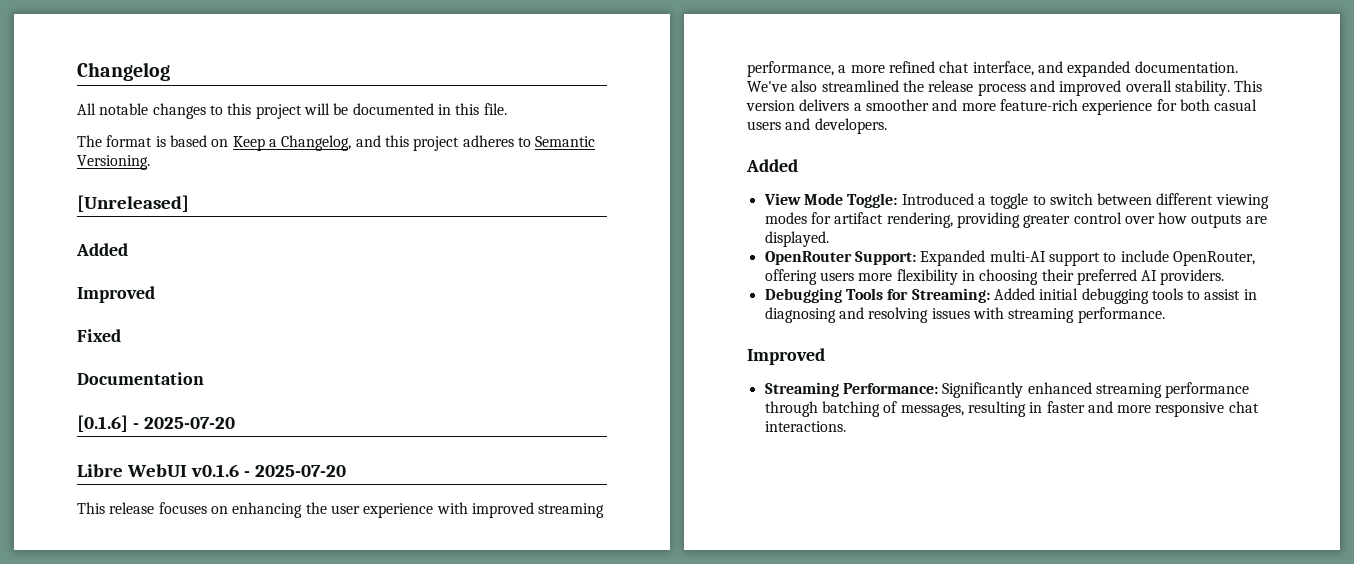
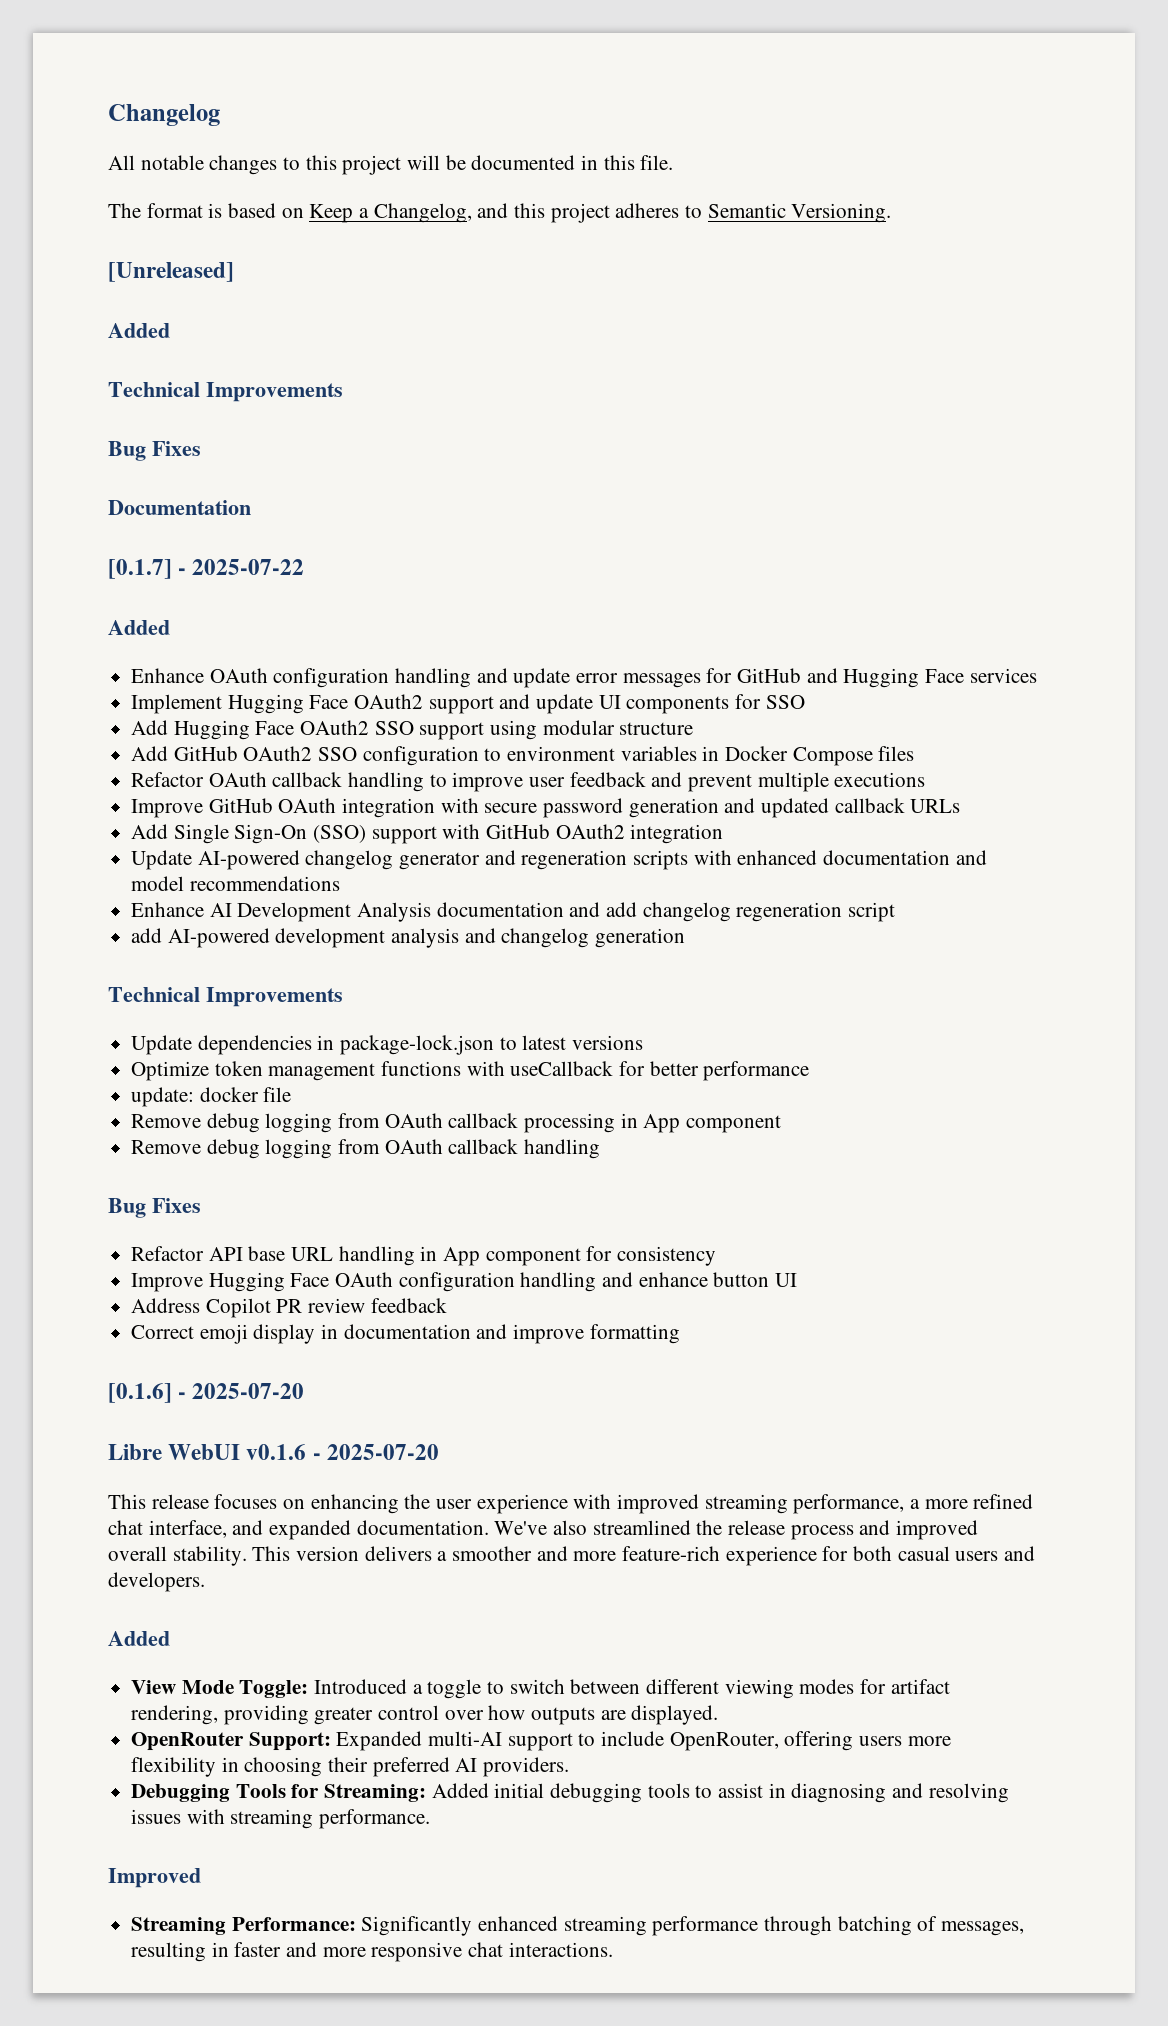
  [Unreleased]
  Added
- Improved
- Fixed
+ Technical Improvements
+ Bug Fixes
  Documentation
+ [0.1.7] - 2025-07-22
+ Added
+ Enhance OAuth configuration handling and update error messages for GitHub and Hugging Face services
+ Implement Hugging Face OAuth2 support and update UI components for SSO
+ Add Hugging Face OAuth2 SSO support using modular structure
+ Add GitHub OAuth2 SSO configuration to environment variables in Docker Compose files
+ Refactor OAuth callback handling to improve user feedback and prevent multiple executions
+ Improve GitHub OAuth integration with secure password generation and updated callback URLs
+ Add Single Sign-On (SSO) support with GitHub OAuth2 integration
+ Update AI-powered changelog generator and regeneration scripts with enhanced documentation and model recommendations
+ Enhance AI Development Analysis documentation and add changelog regeneration script
+ add AI-powered development analysis and changelog generation
+ Technical Improvements
+ Update dependencies in package-lock.json to latest versions
+ Optimize token management functions with useCallback for better performance
+ update: docker file
+ Remove debug logging from OAuth callback processing in App component
+ Remove debug logging from OAuth callback handling
+ Bug Fixes
+ Refactor API base URL handling in App component for consistency
+ Improve Hugging Face OAuth configuration handling and enhance button UI
+ Address Copilot PR review feedback
+ Correct emoji display in documentation and improve formatting

